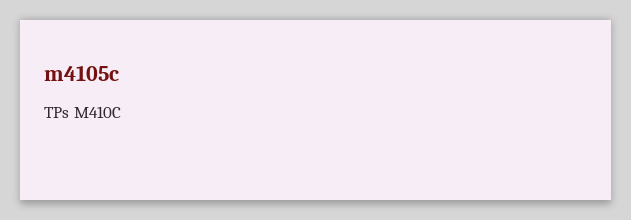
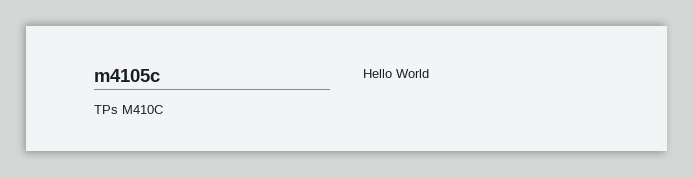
+ Hello World

